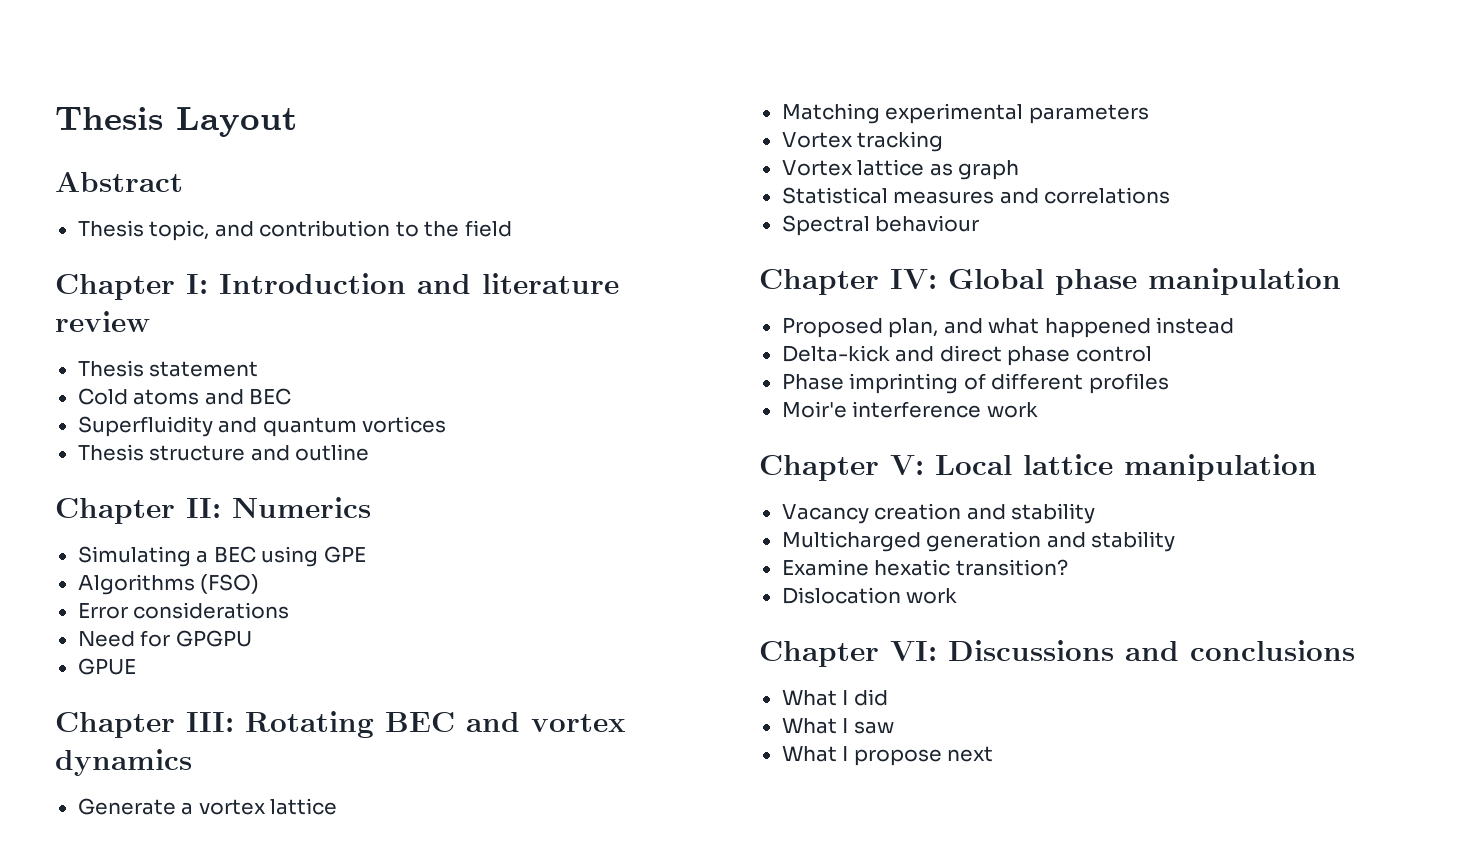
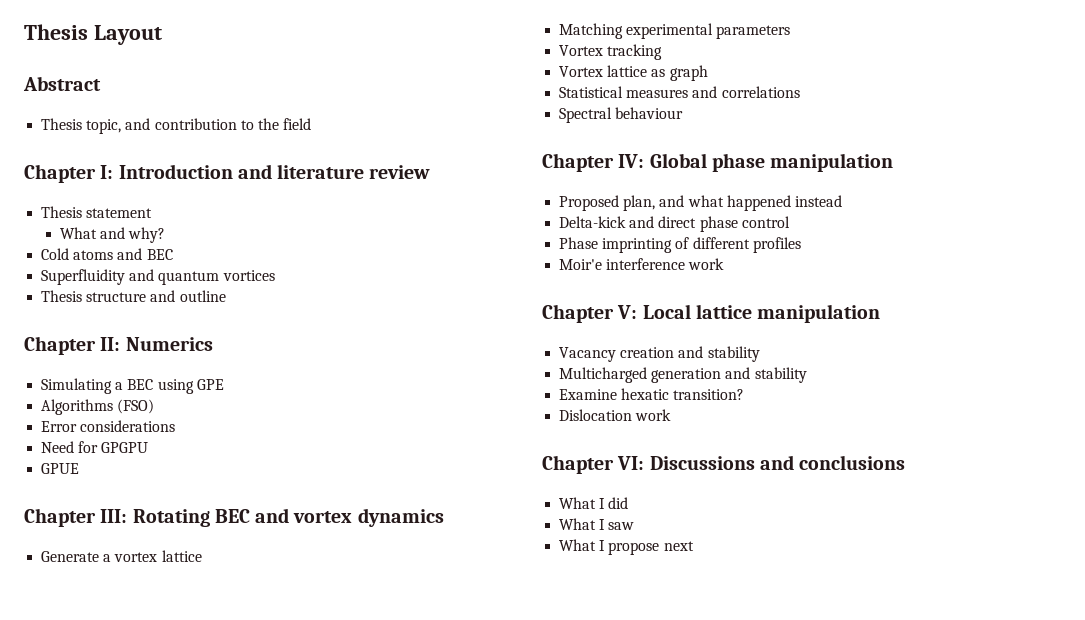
+ What and why?

